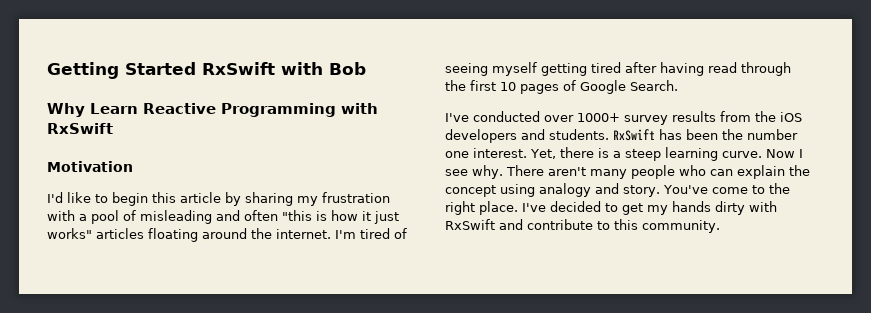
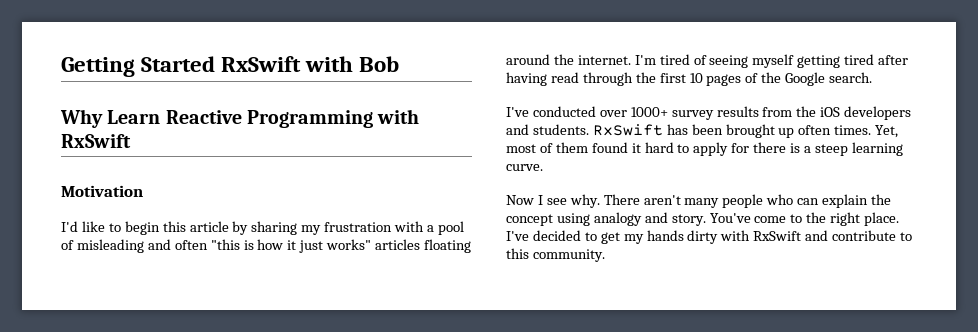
- I'm tired of seeing myself getting tired after having read through the first 10 pages of Google Search.
+ I'm tired of seeing myself getting tired after having read through the first 10 pages of the Google search.
- RxSwift has been the number one interest. Yet, there is a steep learning curve. Now I see why.
+ RxSwift has been brought up often times. Yet, most of them found it hard to apply for there is a steep learning curve.
+ Now I see why.

